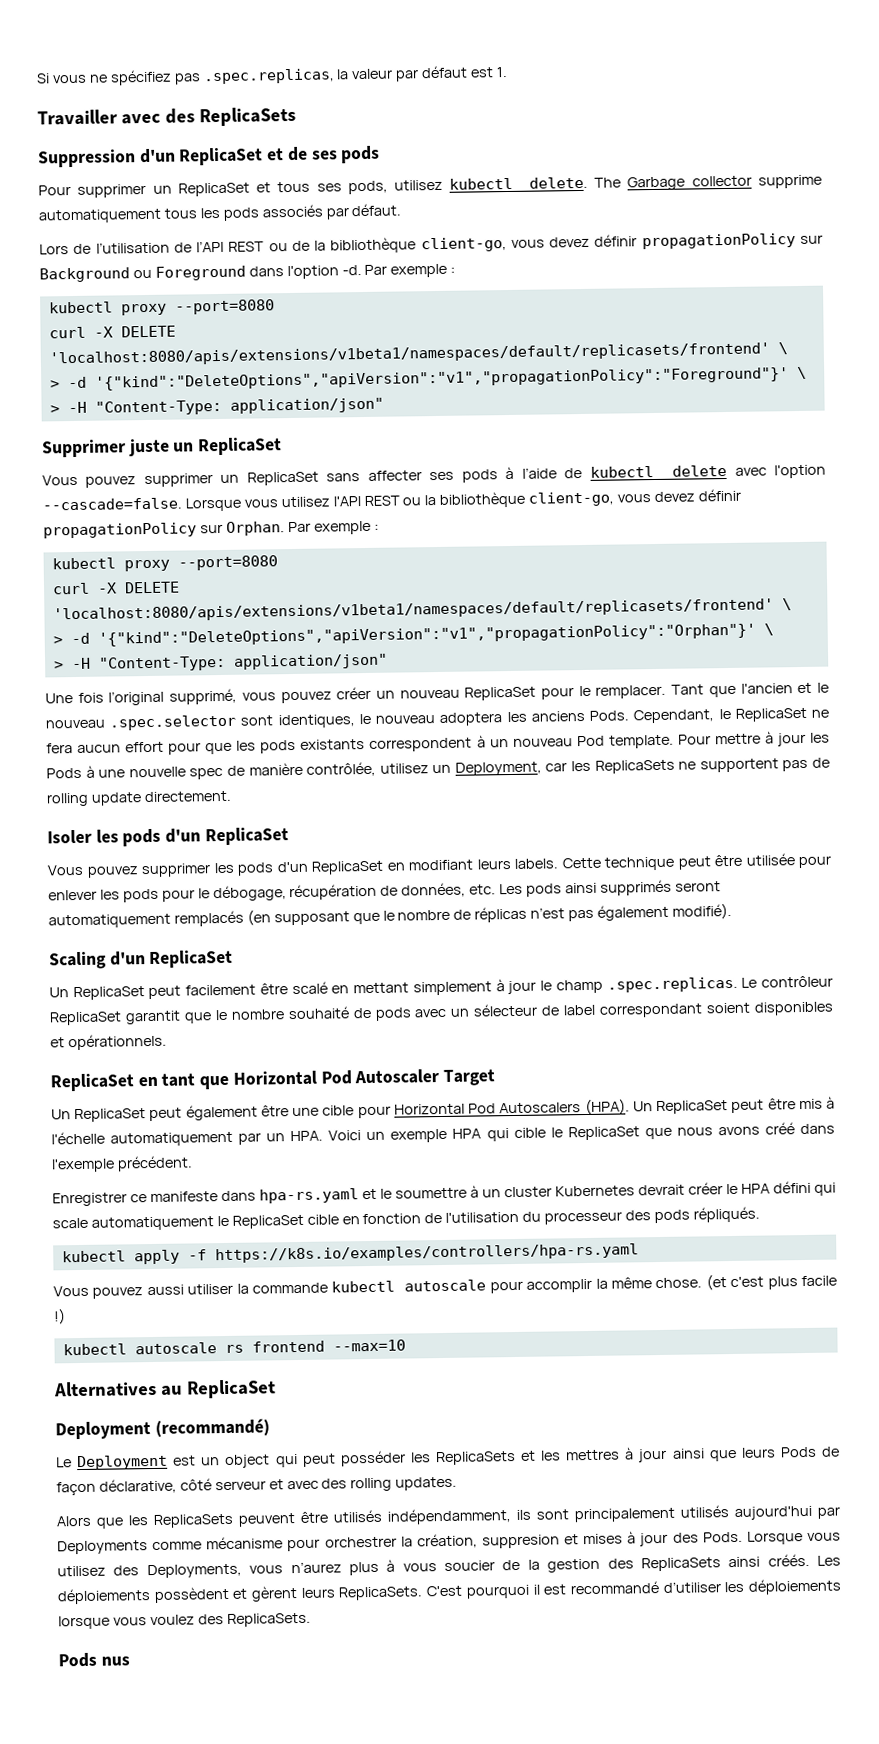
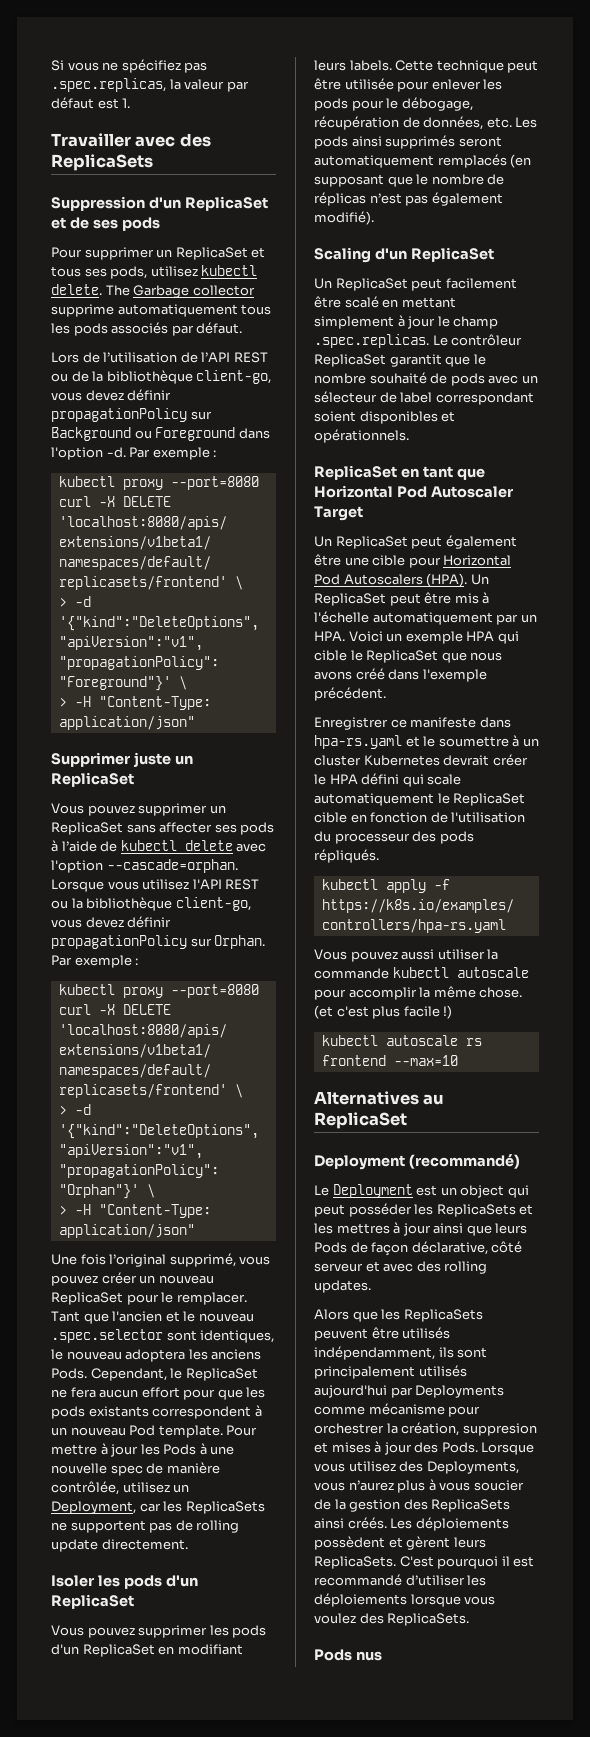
- Vous pouvez supprimer un ReplicaSet sans affecter ses pods à l’aide de kubectl delete avec l'option --cascade=false.
+ Vous pouvez supprimer un ReplicaSet sans affecter ses pods à l’aide de kubectl delete avec l'option --cascade=orphan.

